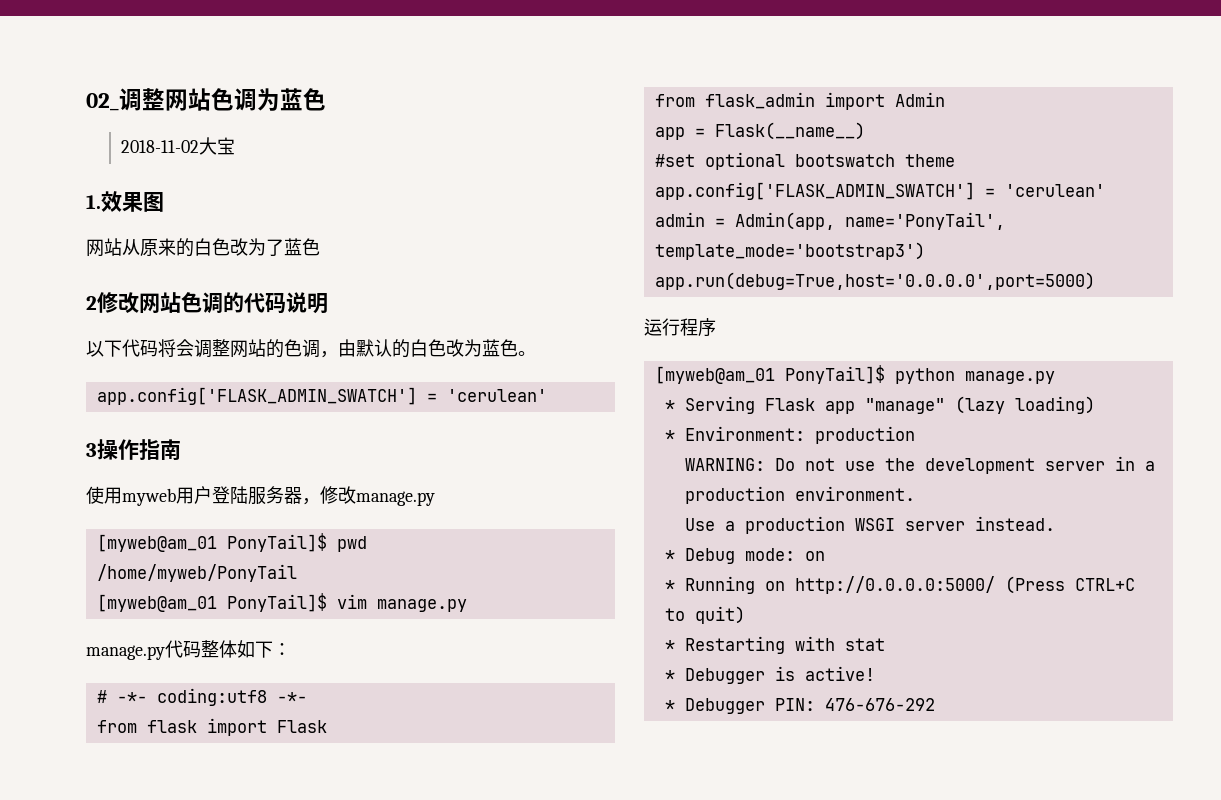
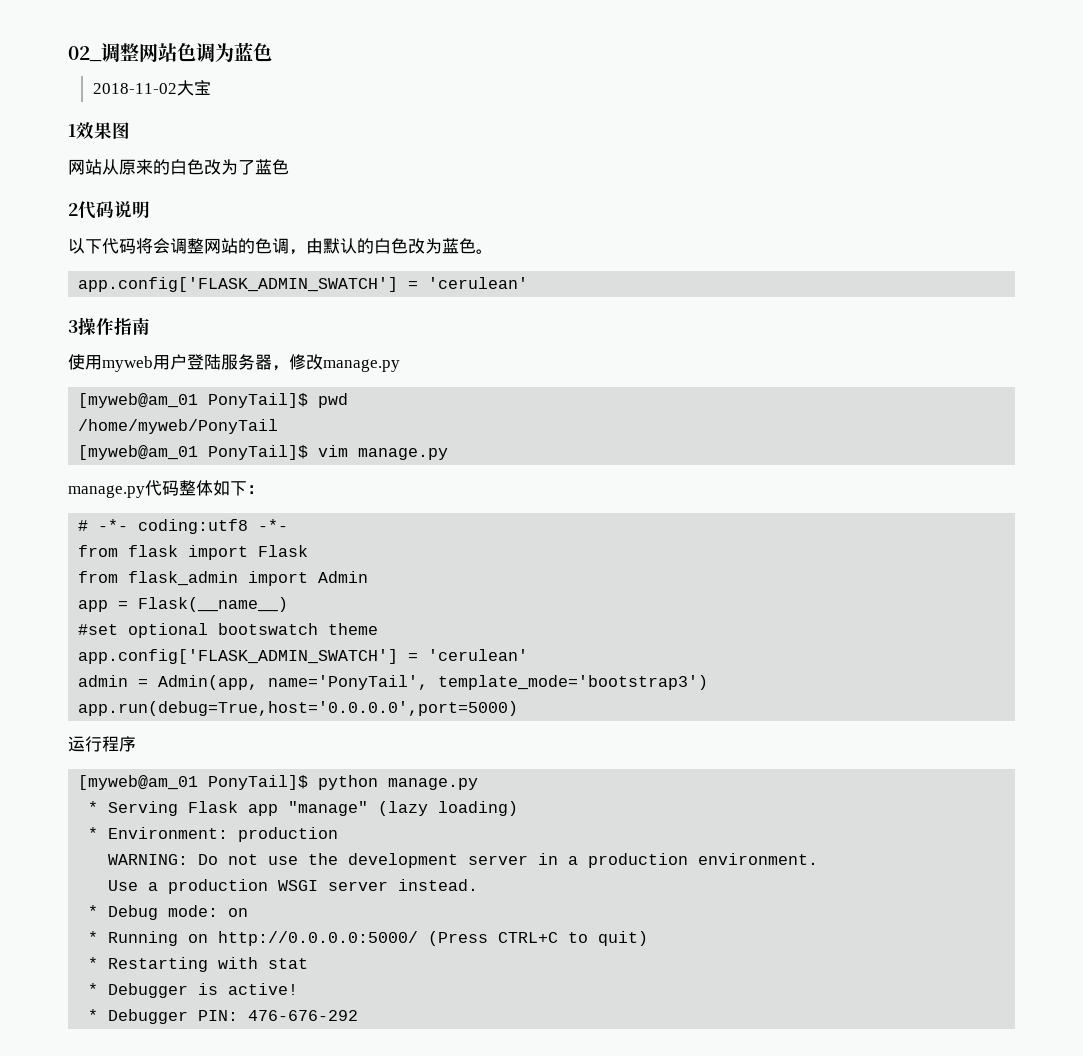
- 1.效果图
+ 1效果图
- 2修改网站色调的代码说明
+ 2代码说明

